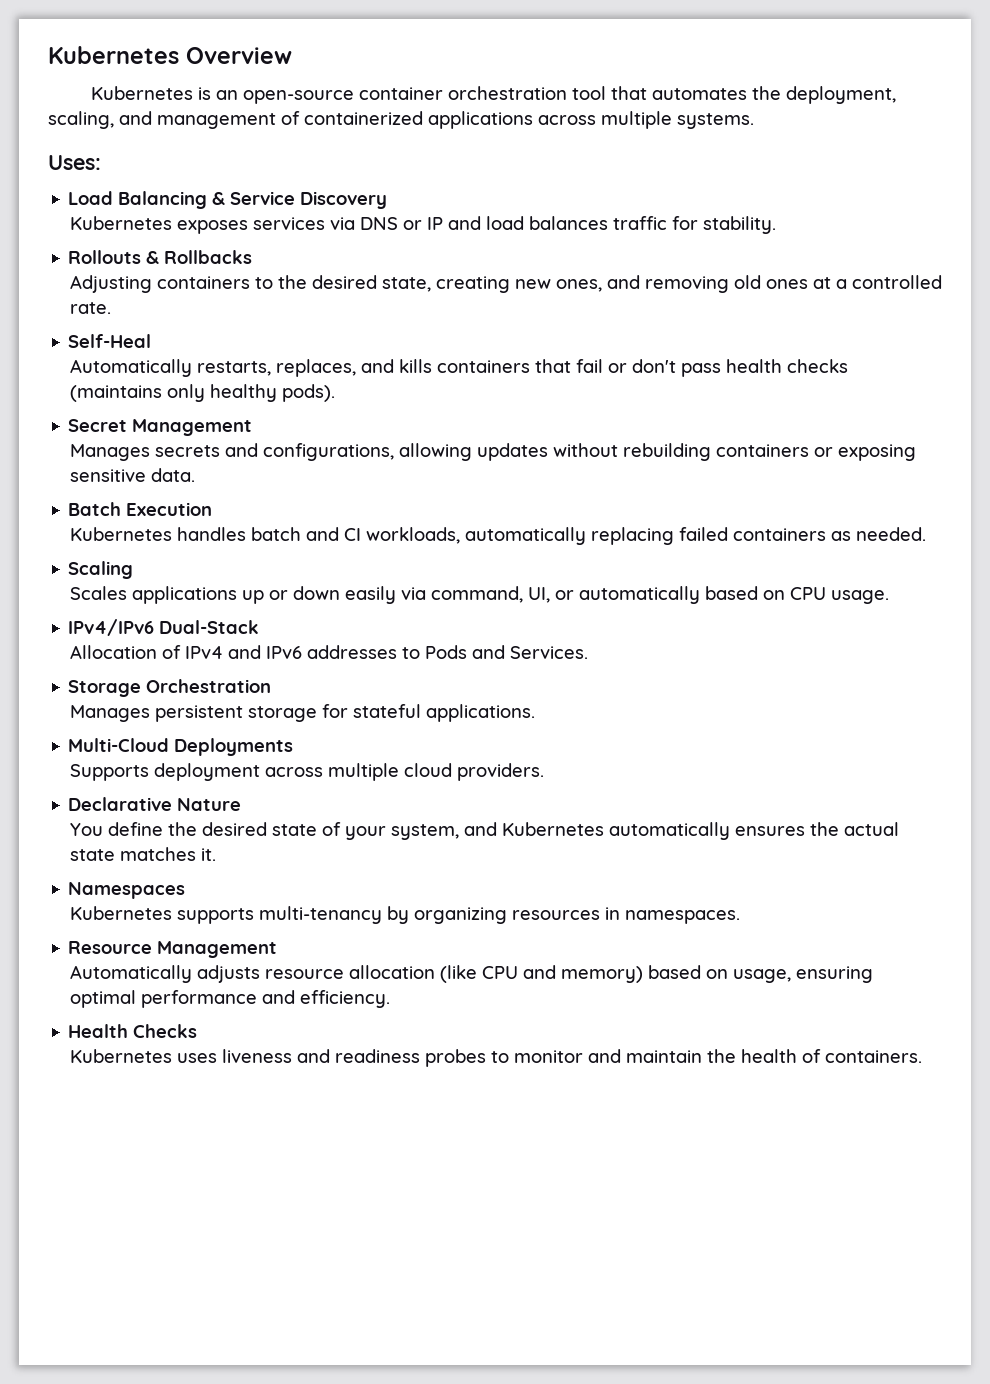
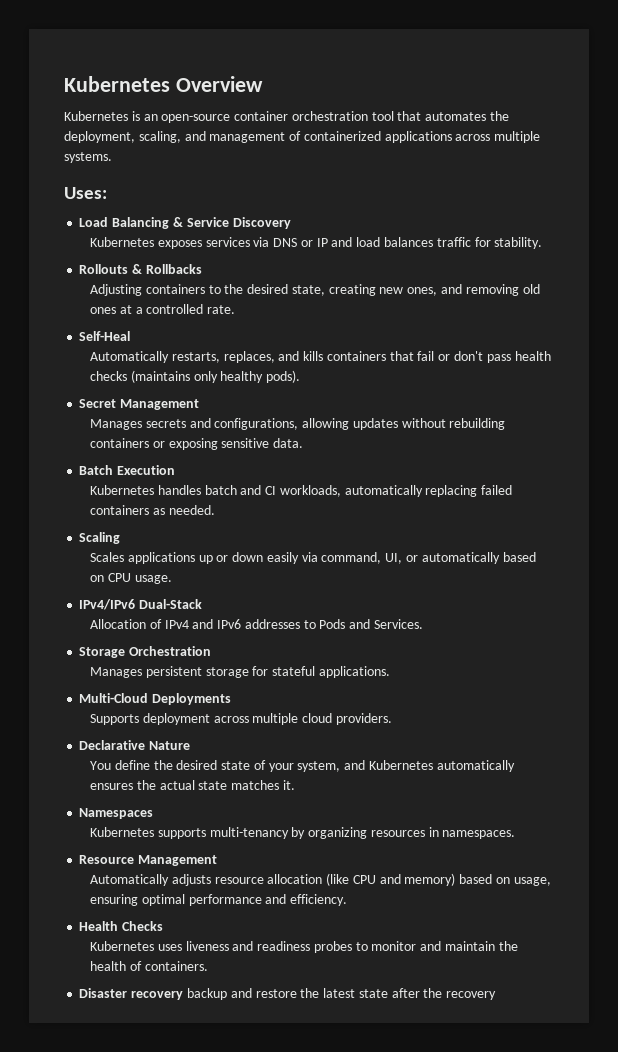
+ Disaster recovery backup and restore the latest state after the recovery

